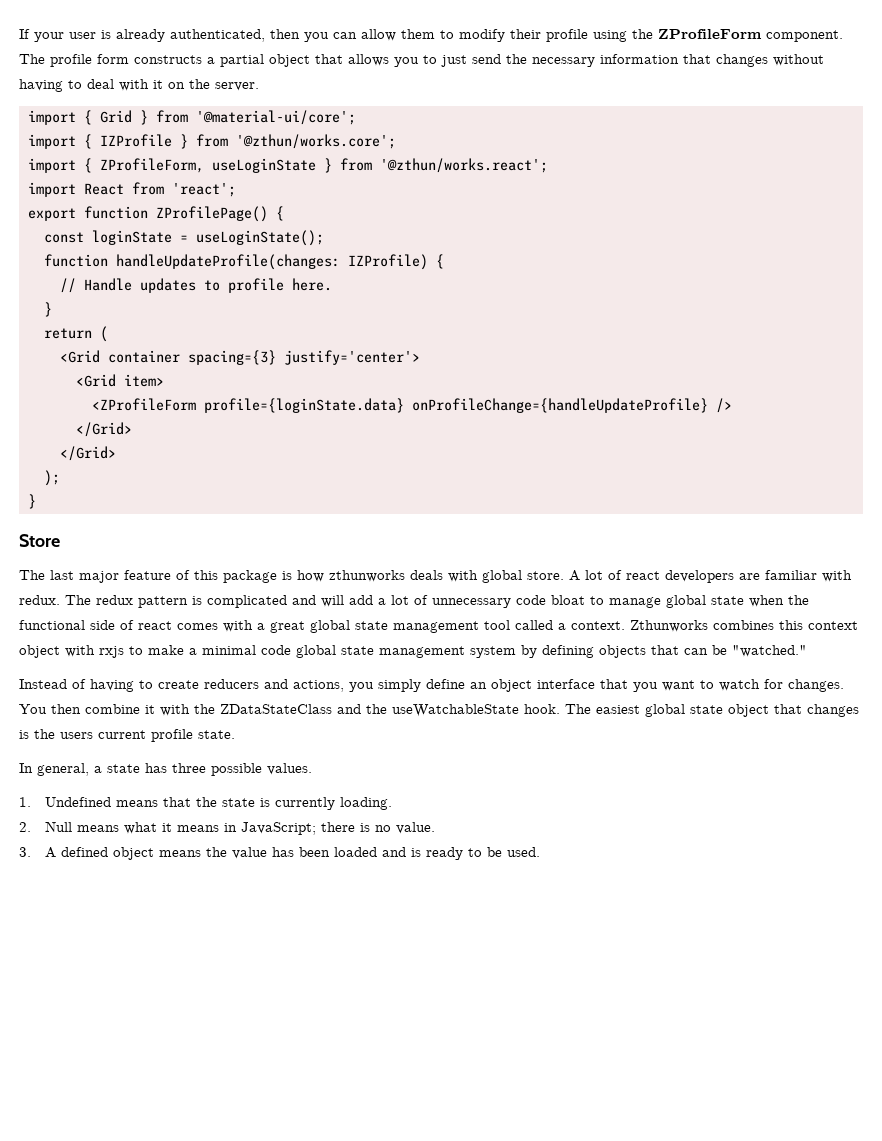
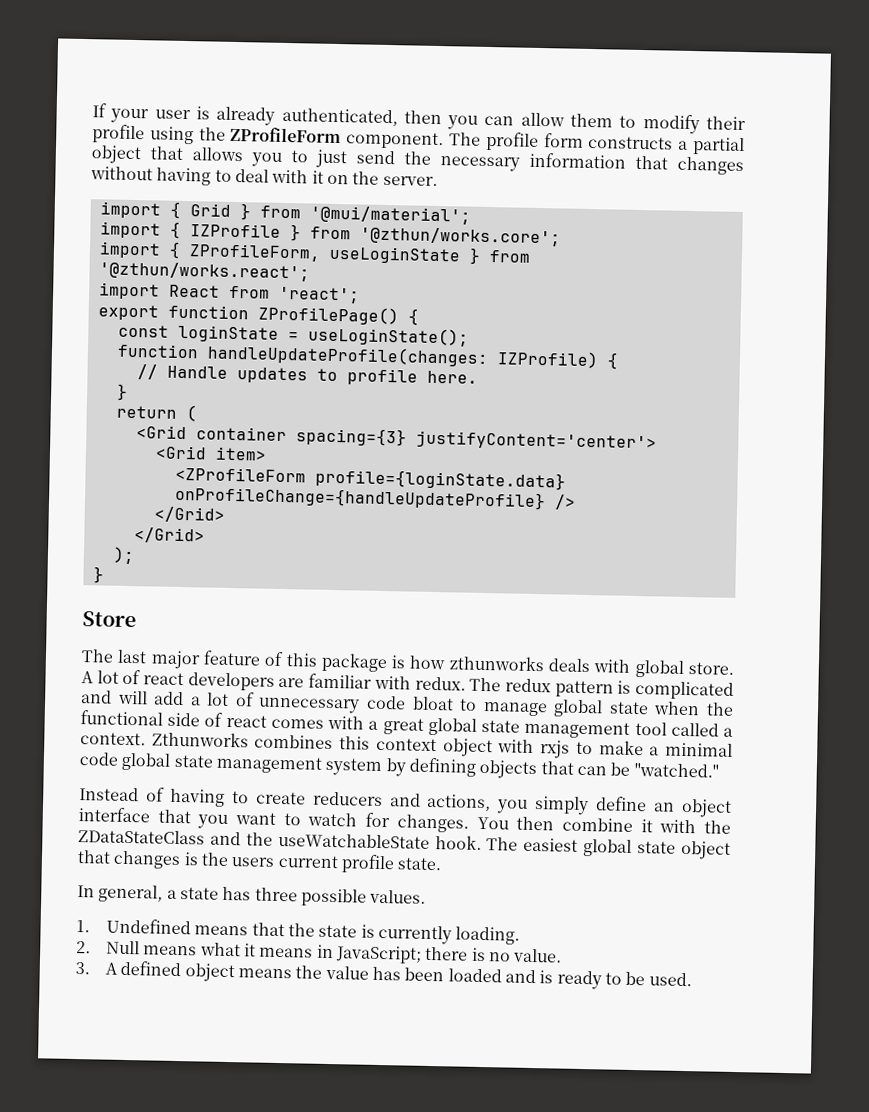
- import { Grid } from '@material-ui/core';
+ import { Grid } from '@mui/material';
- <Grid container spacing={3} justify='center'>
+ <Grid container spacing={3} justifyContent='center'>

